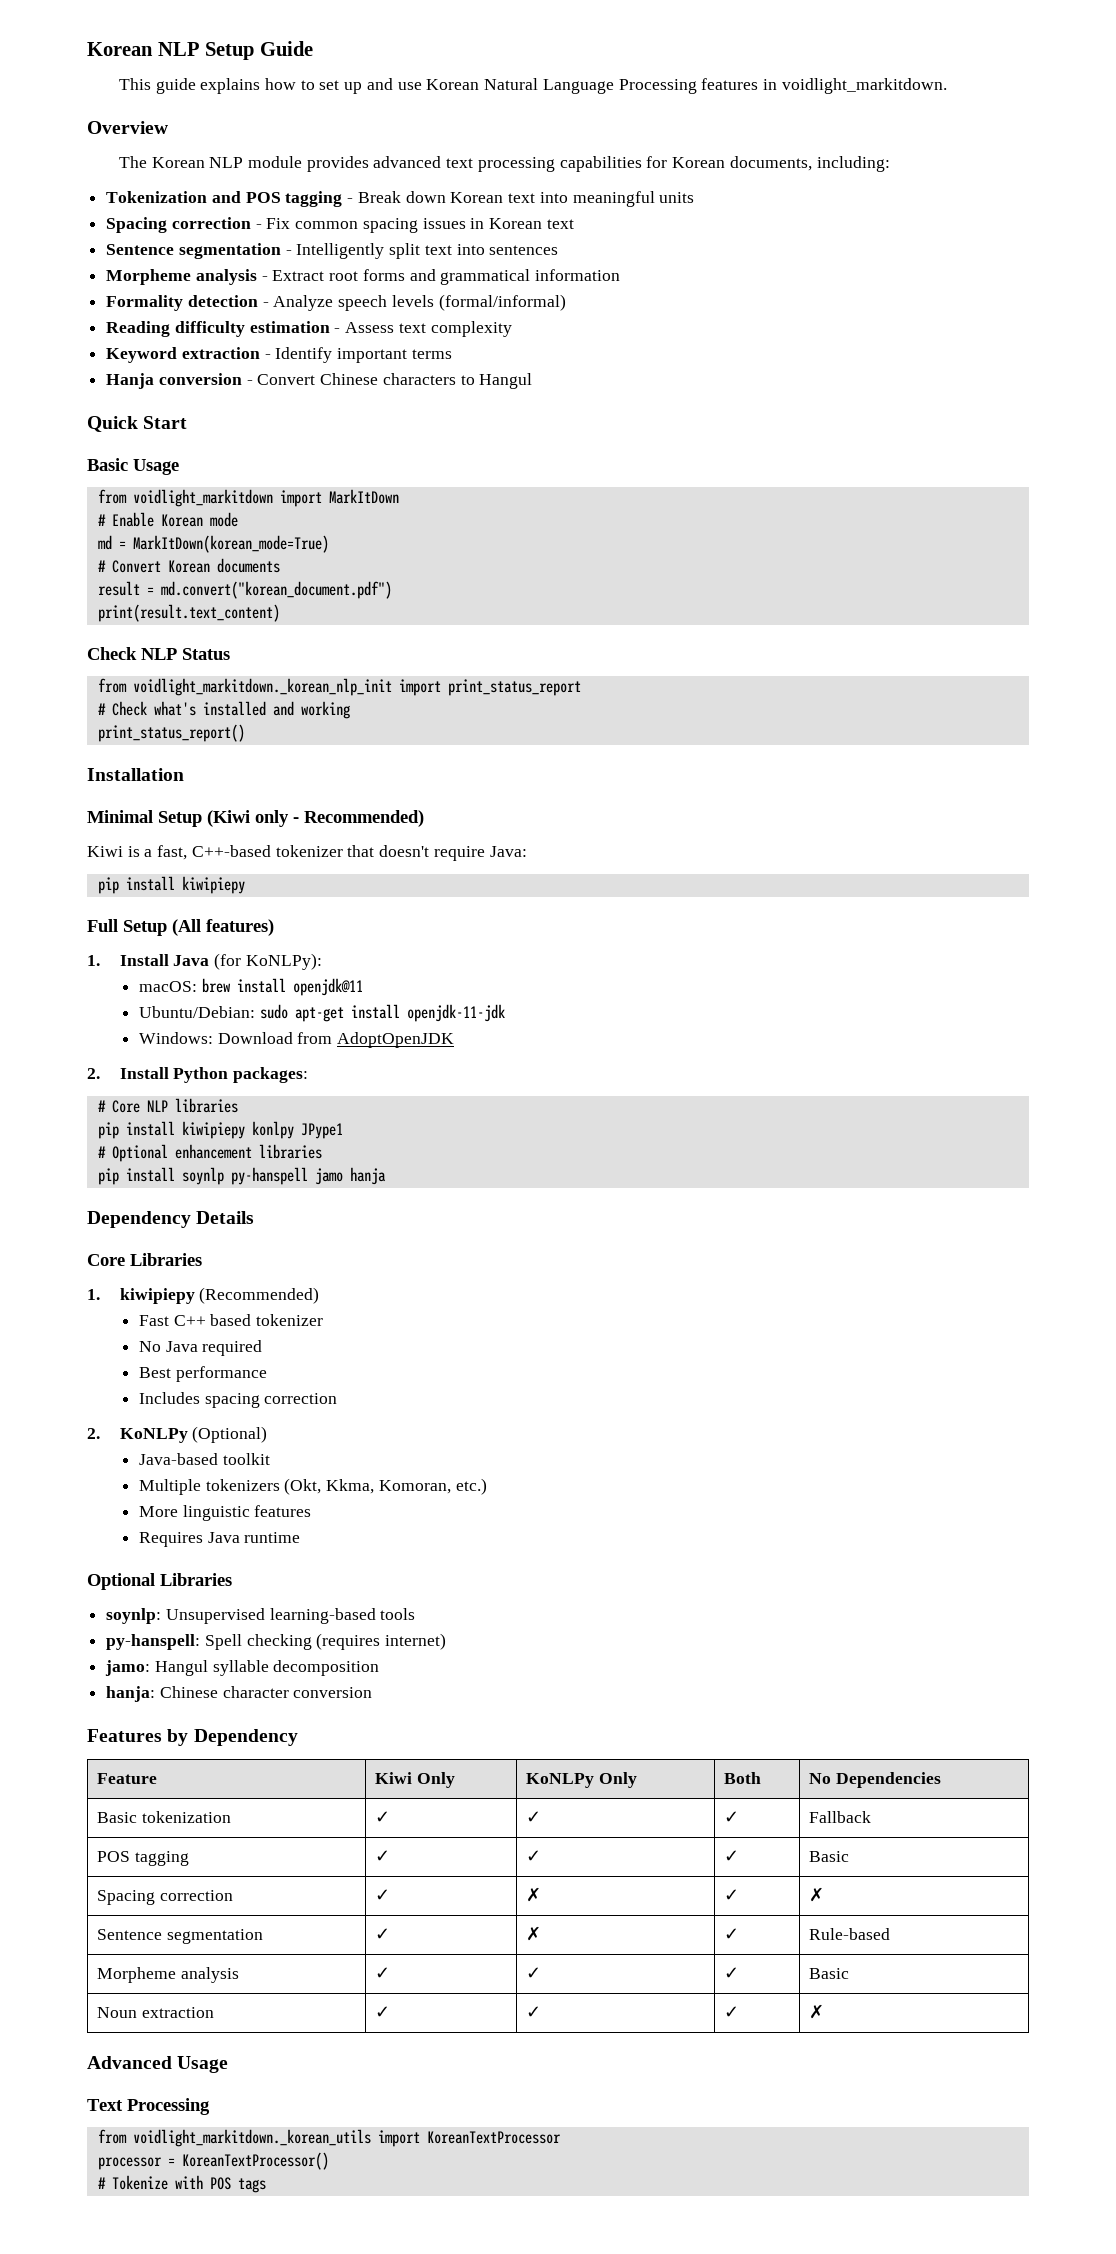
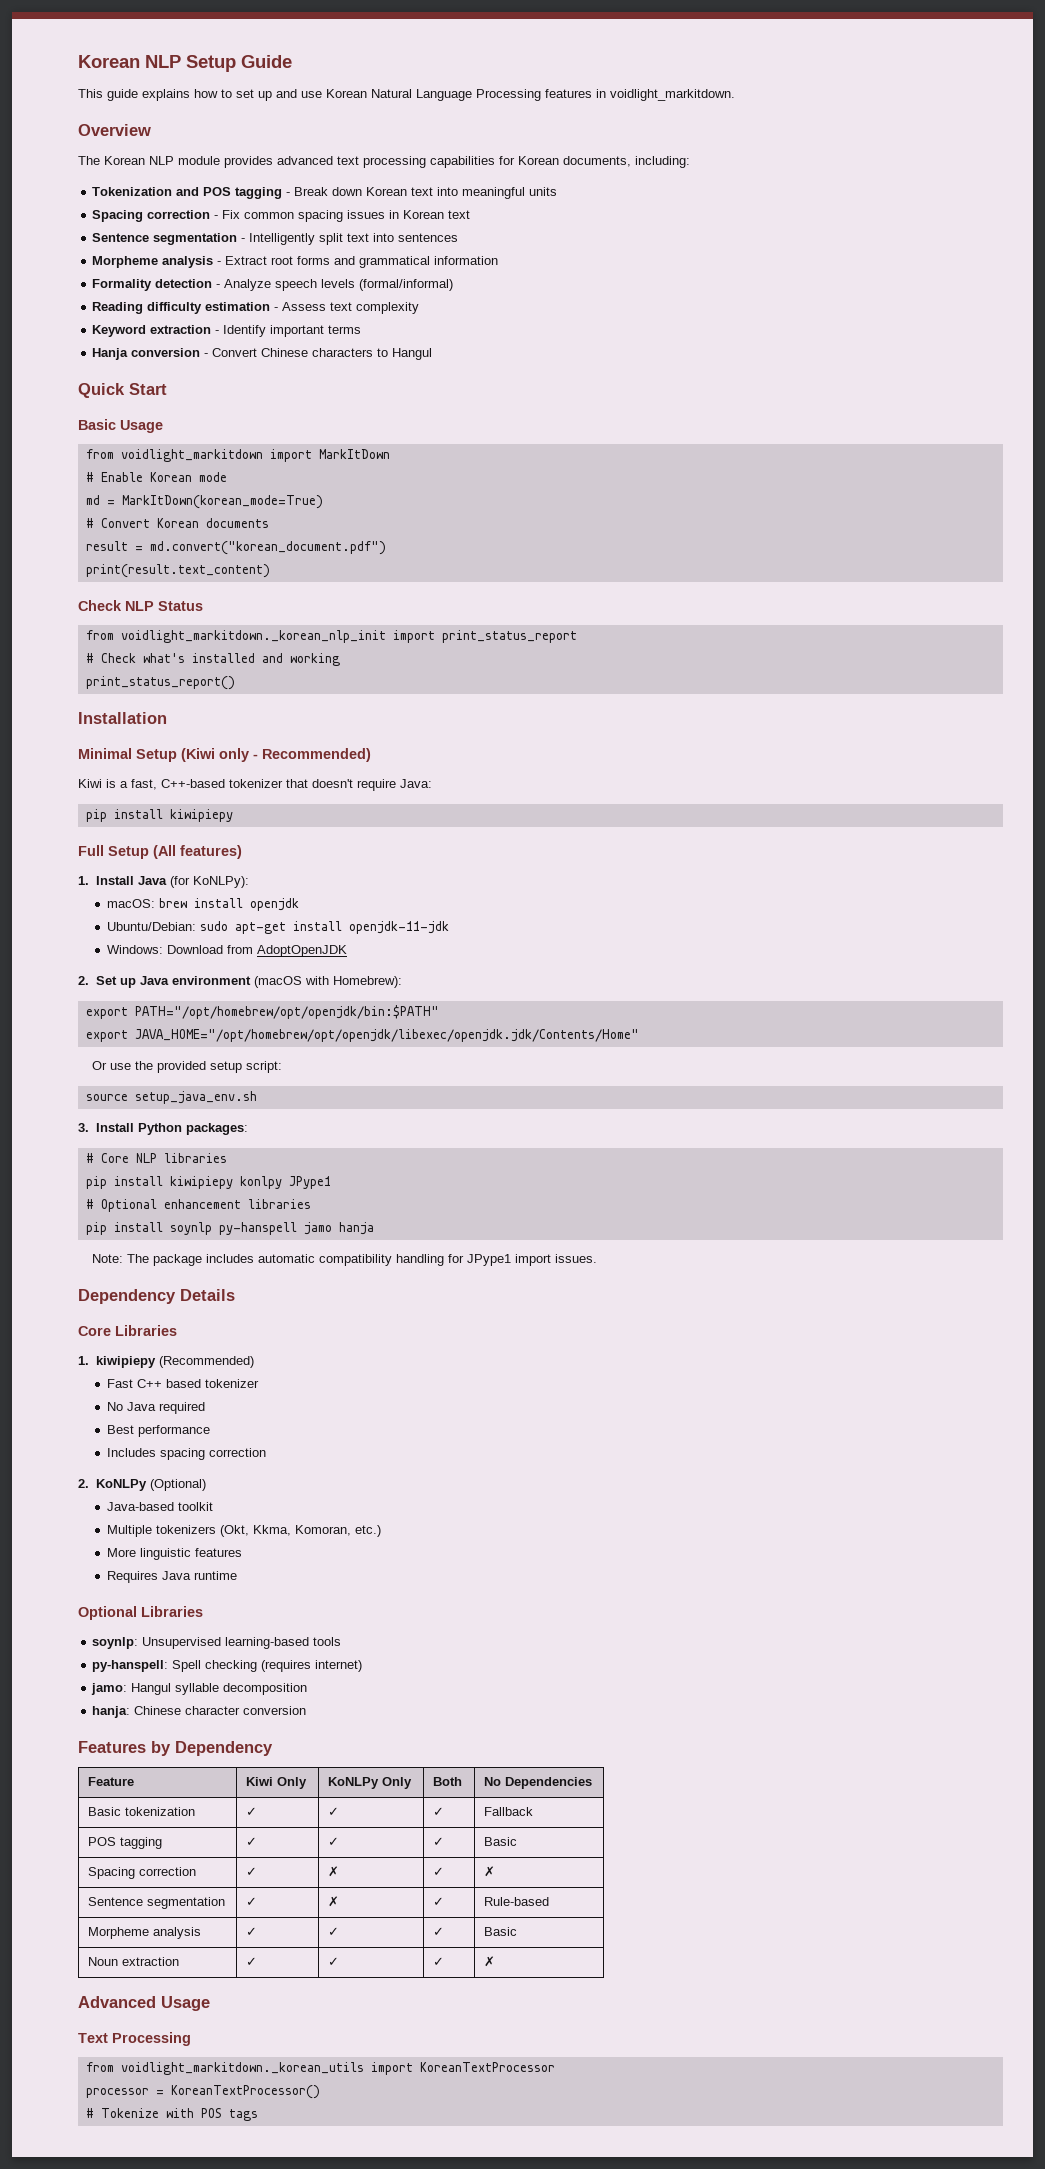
- macOS: brew install openjdk@11
+ macOS: brew install openjdk
- 2. Install Python packages:
+ 2. Set up Java environment (macOS with Homebrew):
+ export PATH="/opt/homebrew/opt/openjdk/bin:$PATH"
+ export JAVA_HOME="/opt/homebrew/opt/openjdk/libexec/openjdk.jdk/Contents/Home"
+ Or use the provided setup script:
+ source setup_java_env.sh
+ 3. Install Python packages:
+ Note: The package includes automatic compatibility handling for JPype1 import issues.

